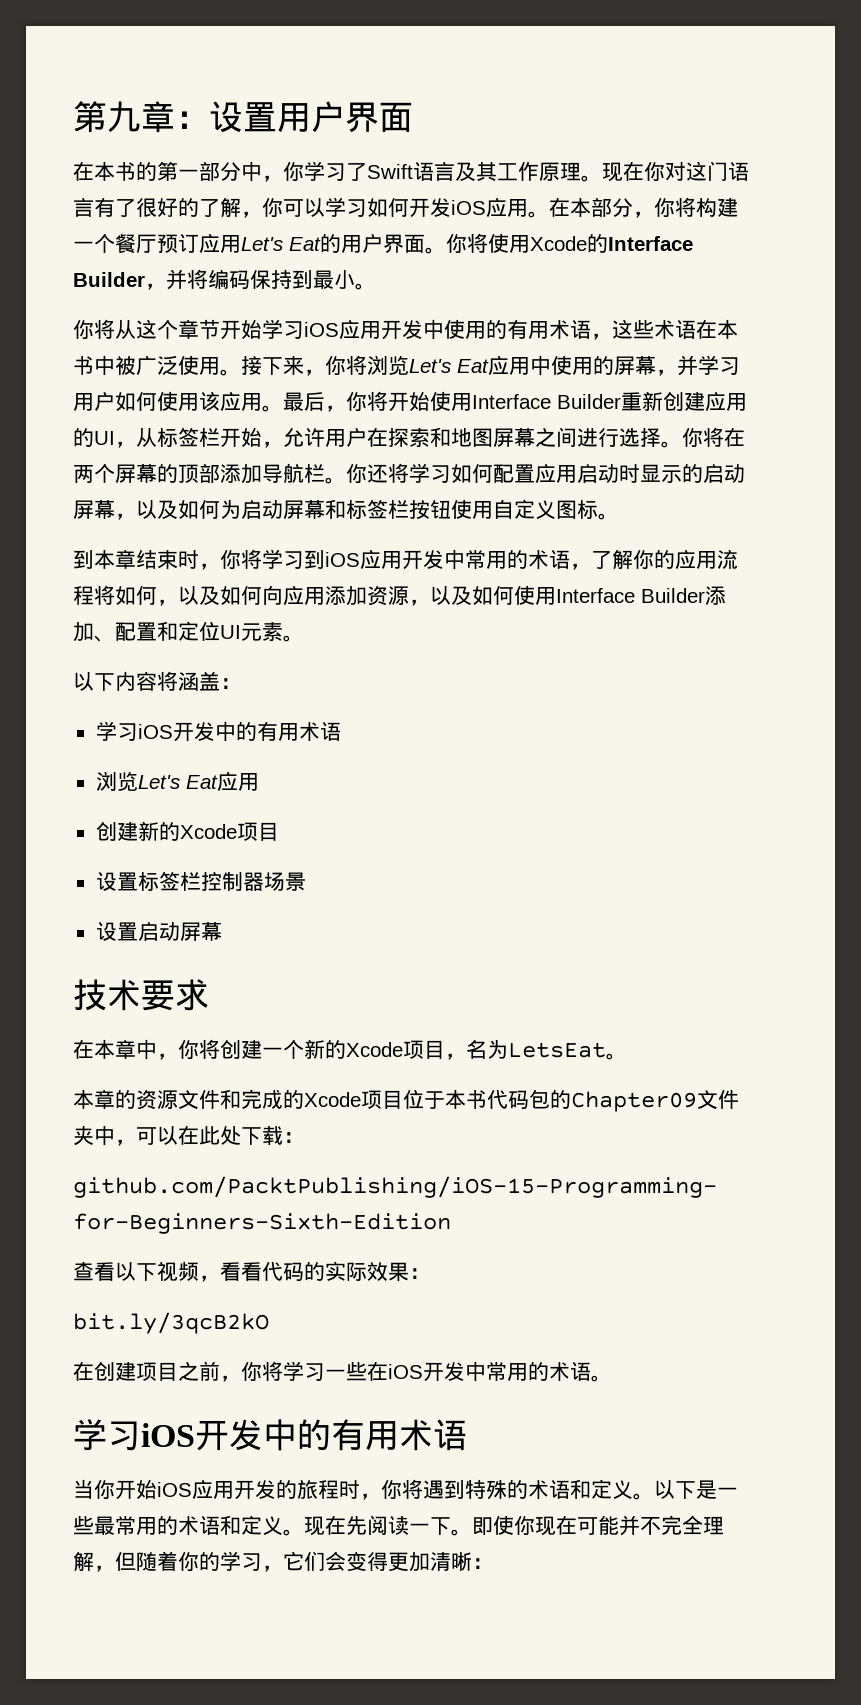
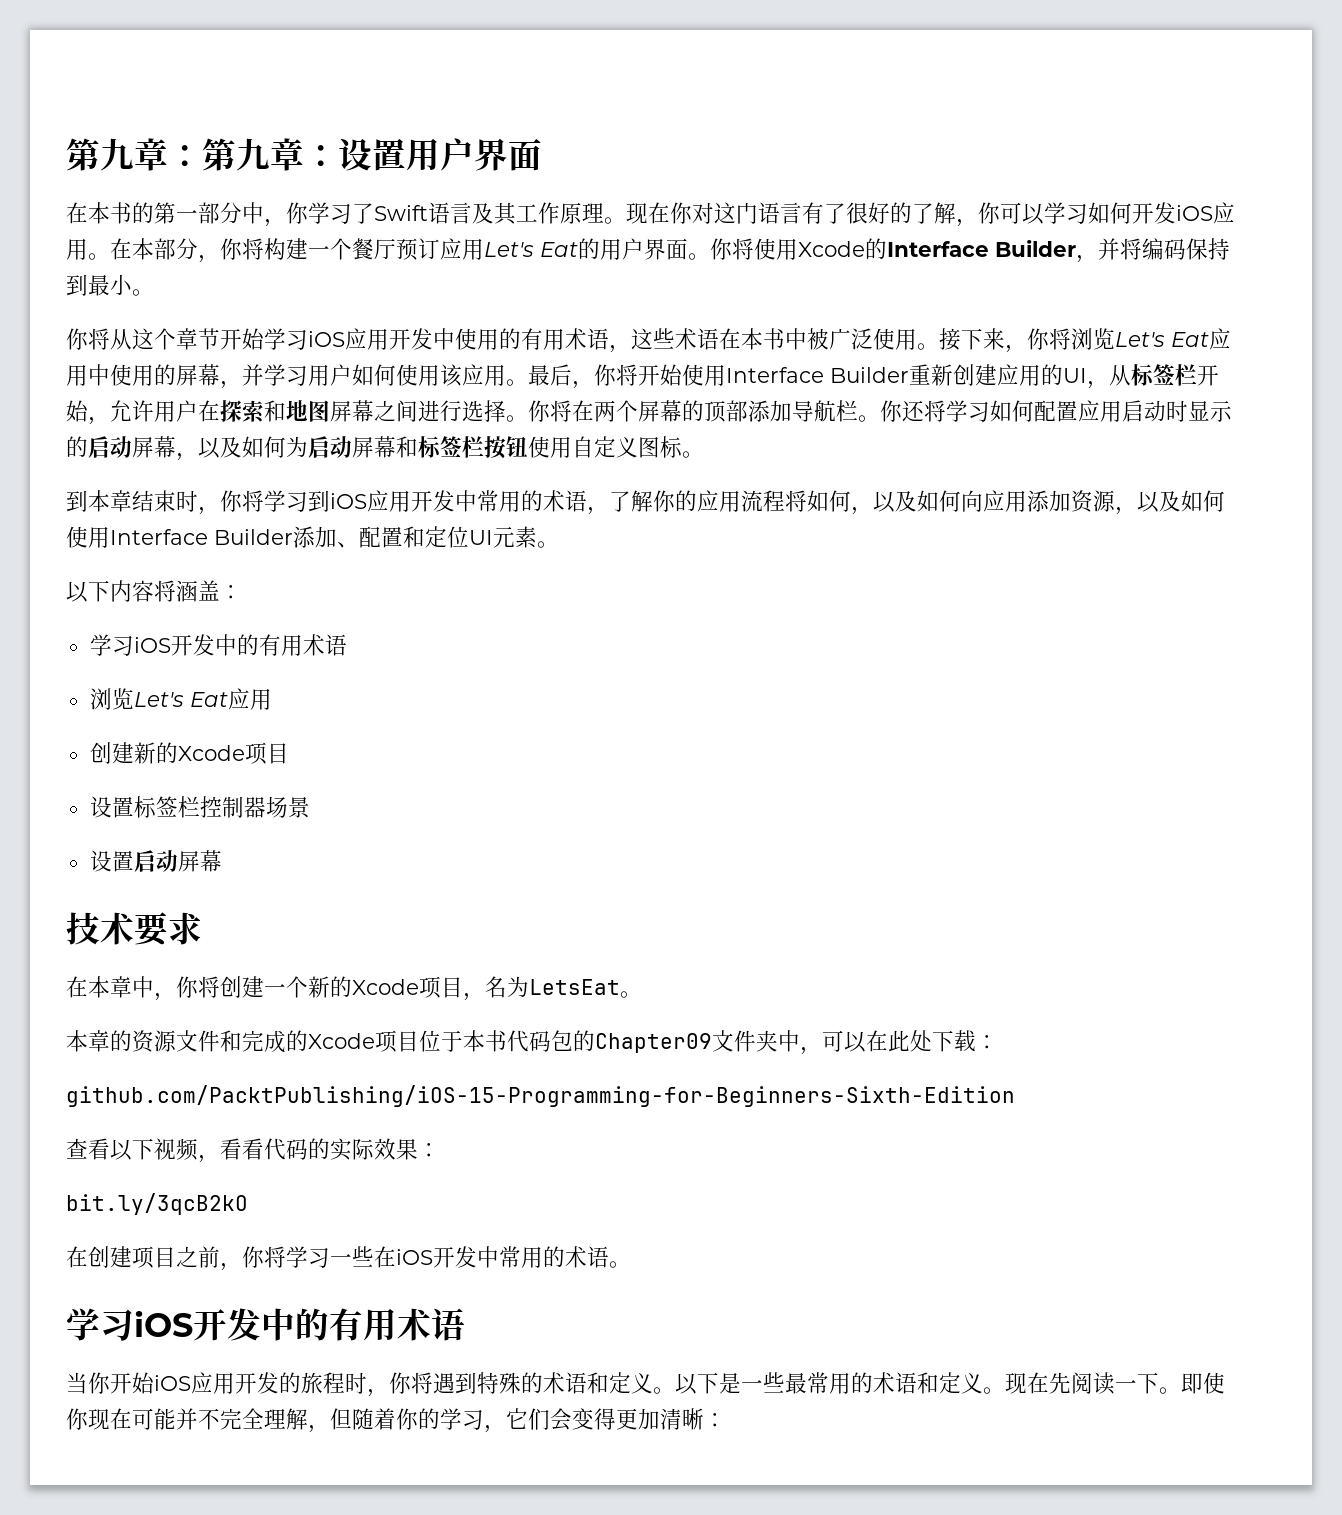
- 第九章：设置用户界面
+ 第九章：第九章：设置用户界面

